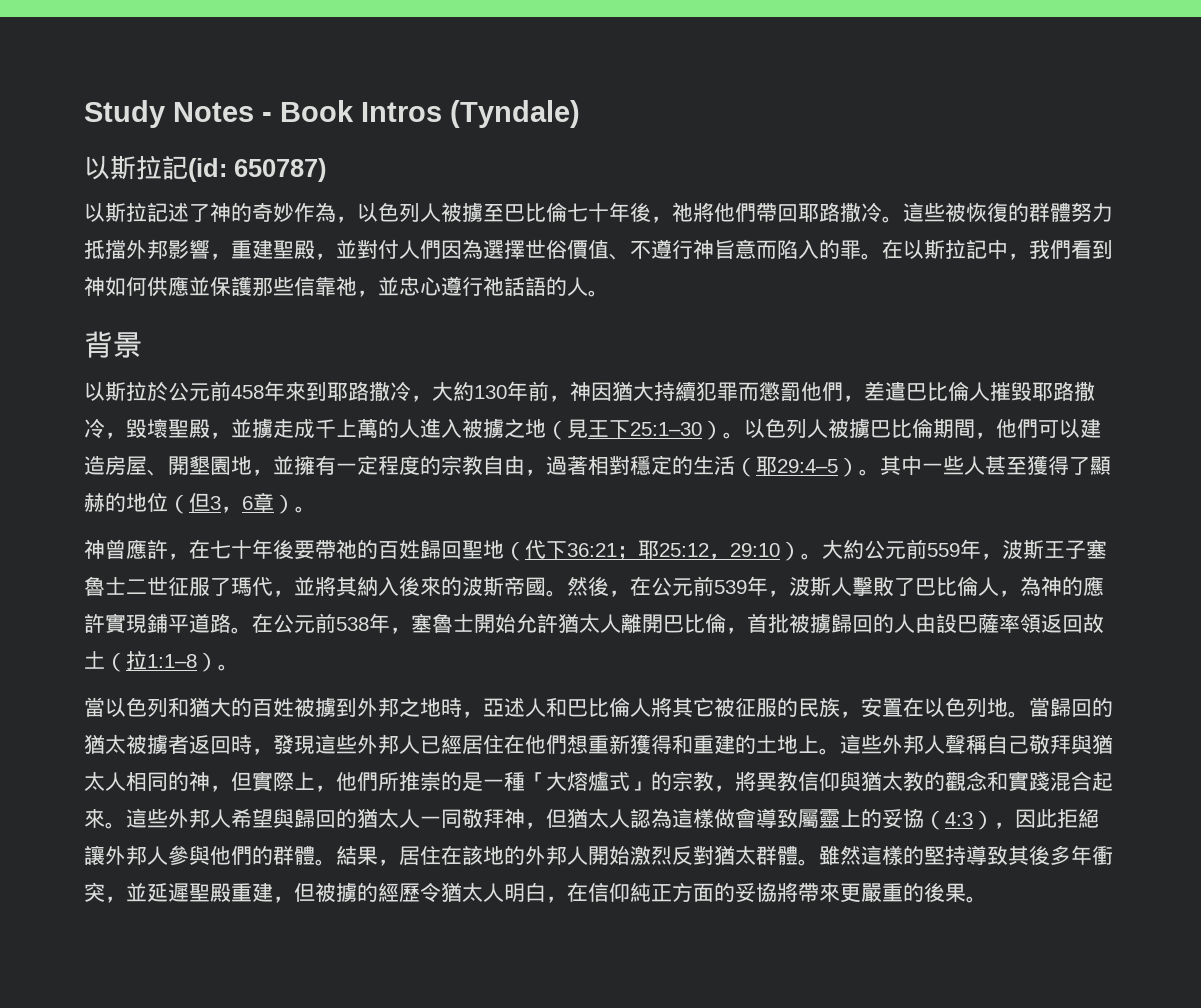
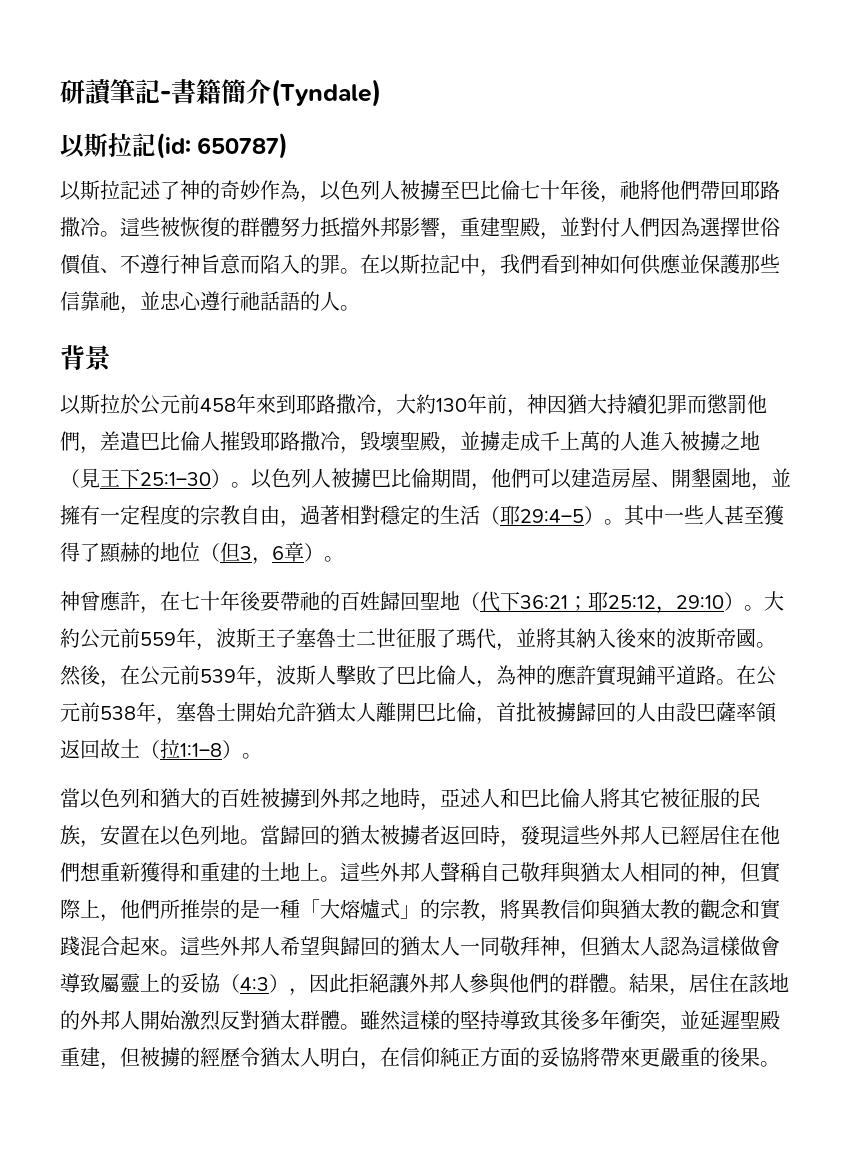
- Study Notes - Book Intros (Tyndale)
+ 研讀筆記-書籍簡介(Tyndale)

